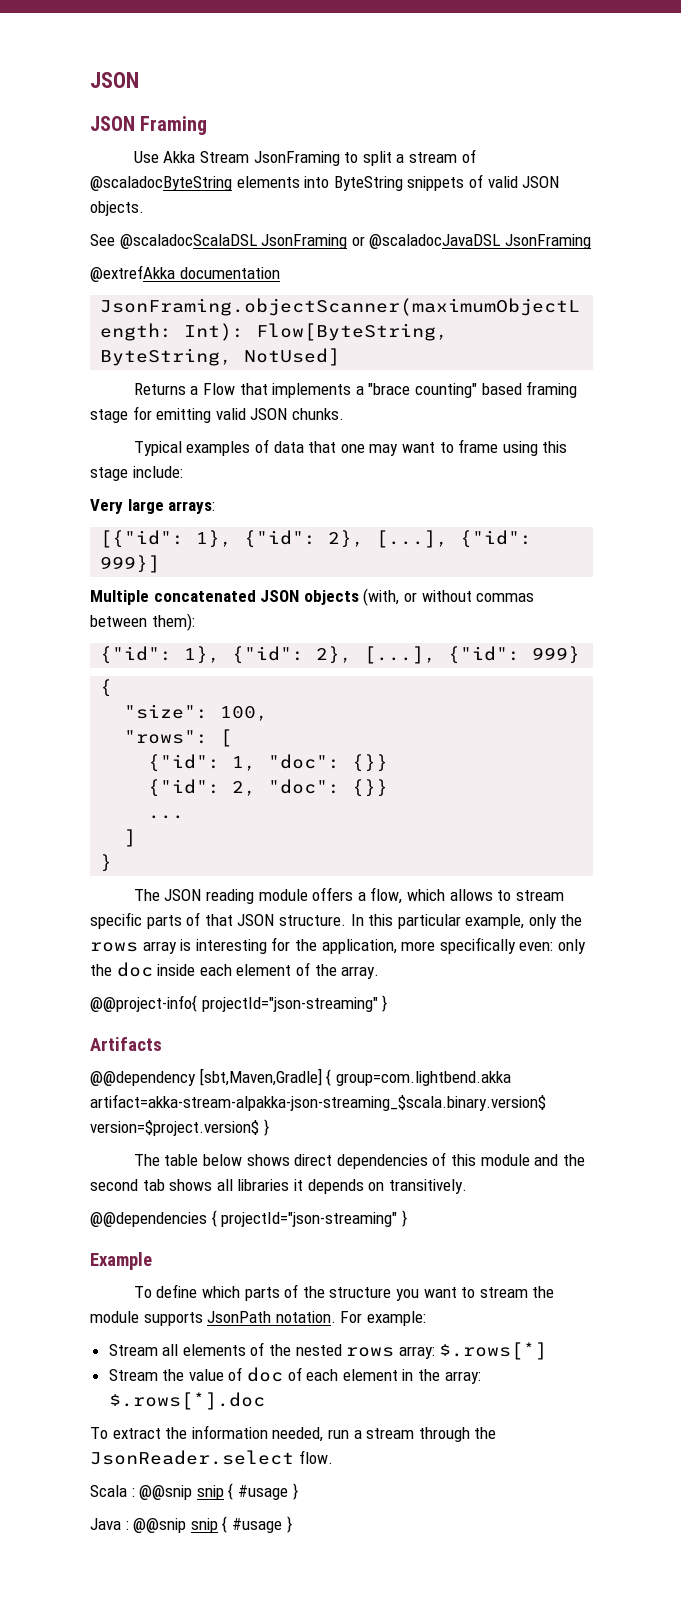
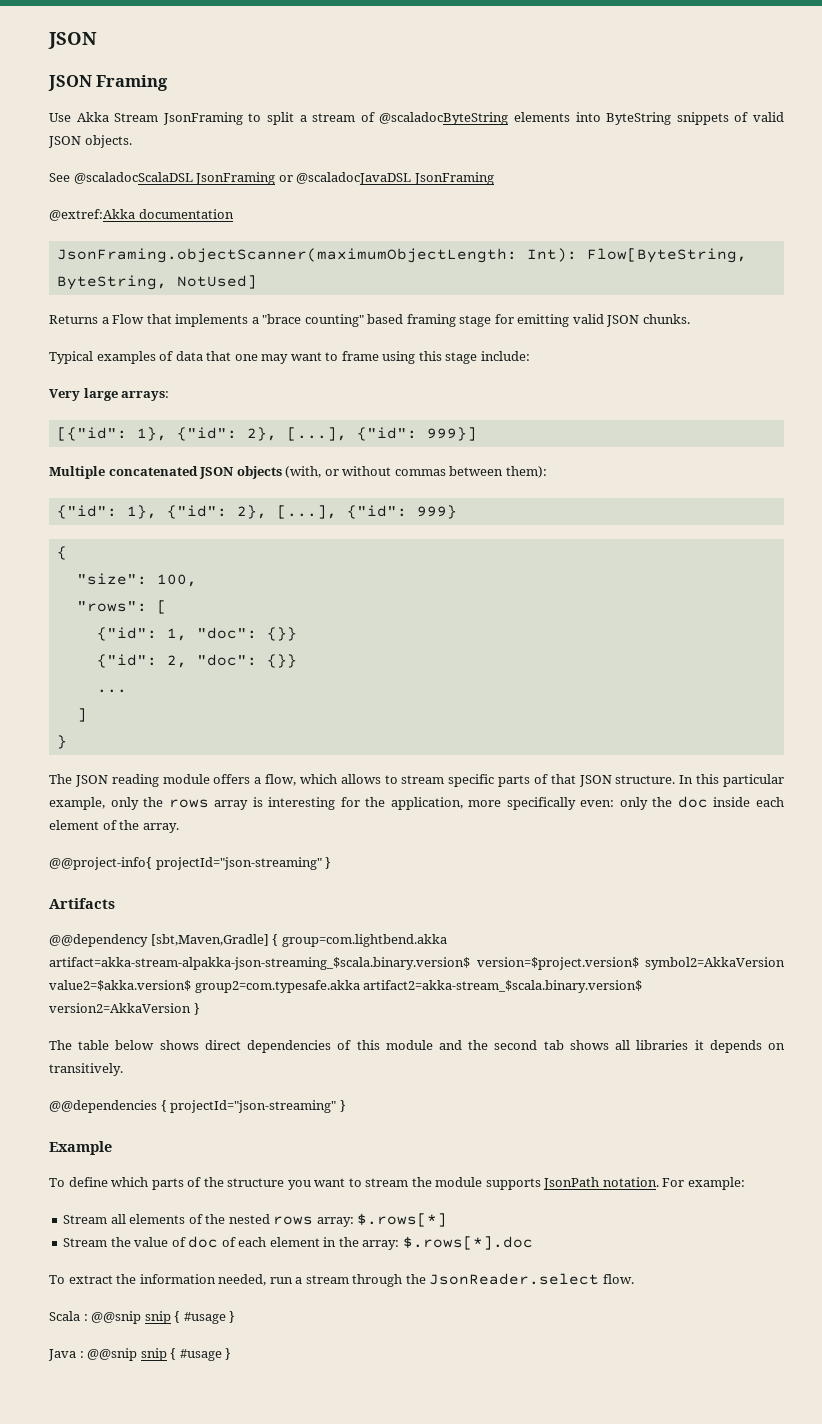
- @extrefAkka documentation
+ @extref:Akka documentation
- @@dependency [sbt,Maven,Gradle] { group=com.lightbend.akka artifact=akka-stream-alpakka-json-streaming_$scala.binary.version$ version=$project.version$ }
+ @@dependency [sbt,Maven,Gradle] { group=com.lightbend.akka artifact=akka-stream-alpakka-json-streaming_$scala.binary.version$ version=$project.version$ symbol2=AkkaVersion value2=$akka.version$ group2=com.typesafe.akka artifact2=akka-stream_$scala.binary.version$ version2=AkkaVersion }

